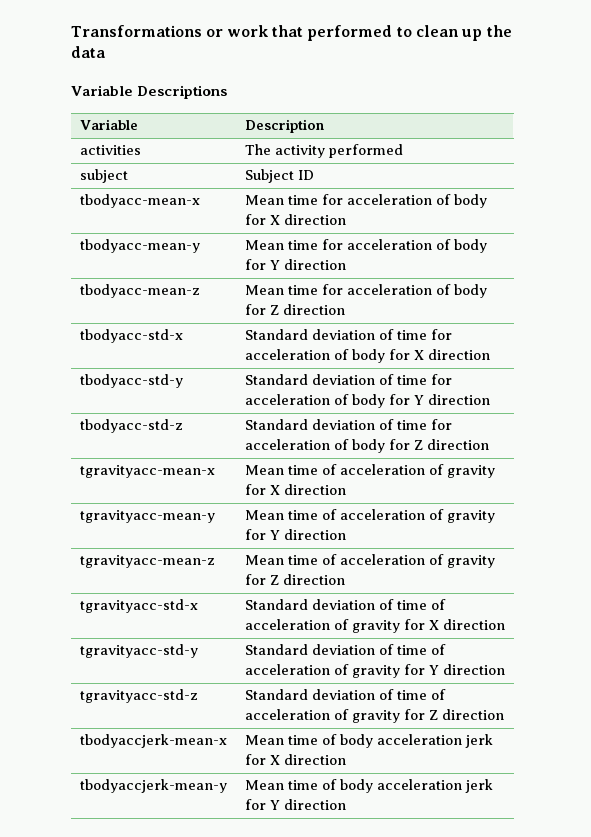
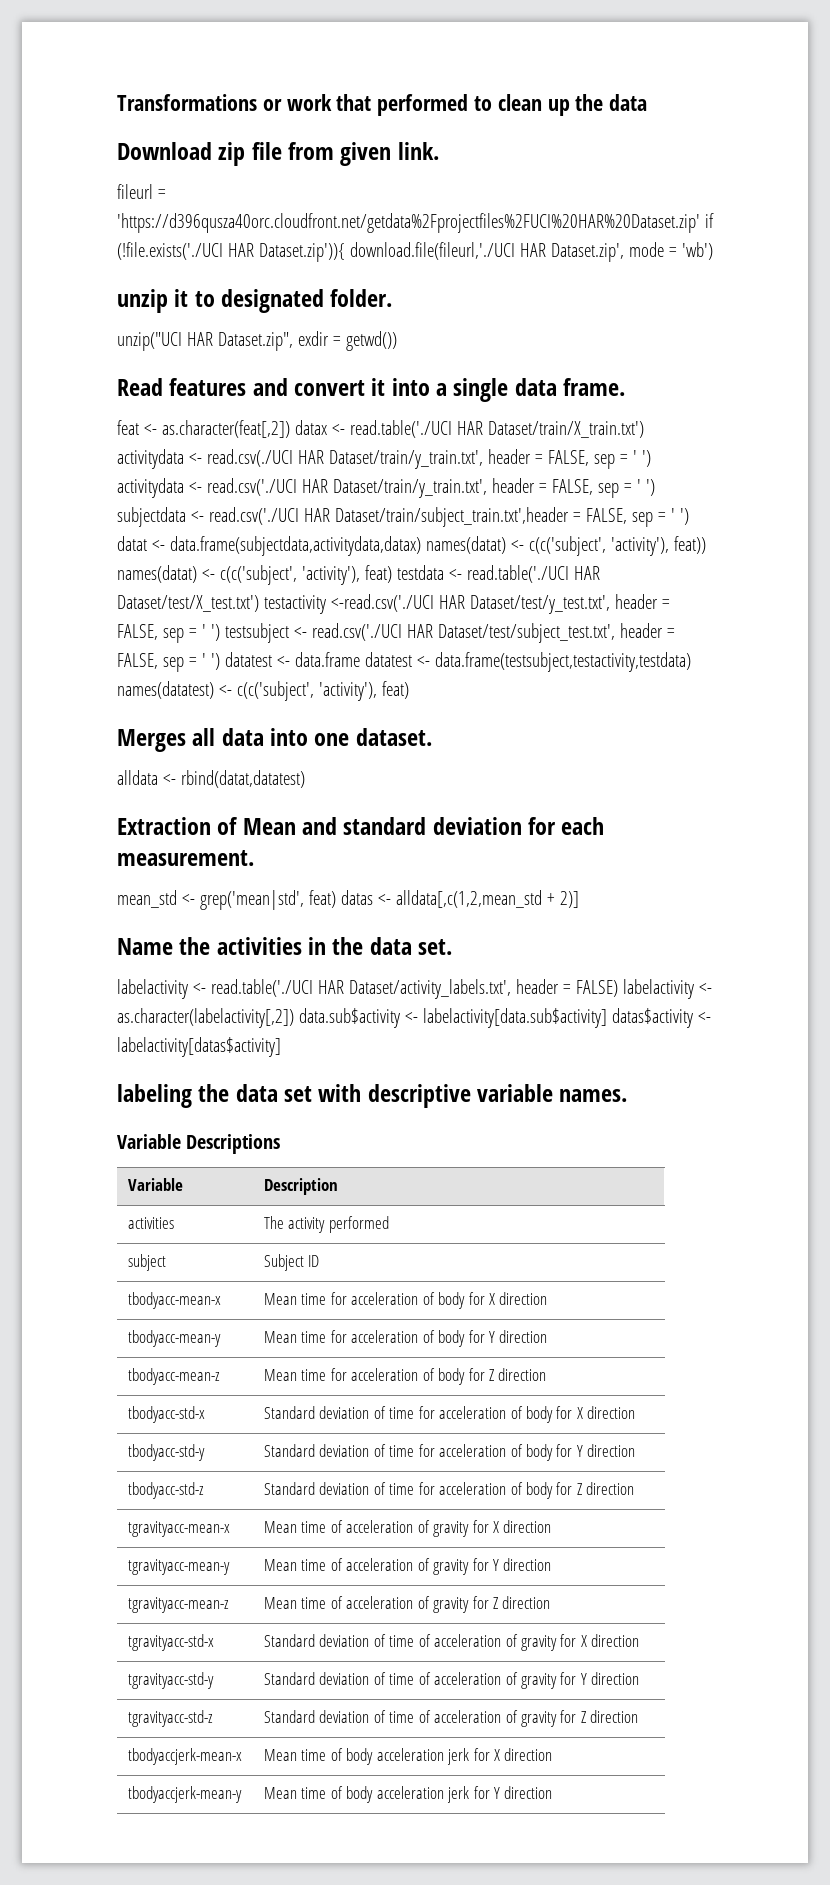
+ Download zip file from given link.
+ fileurl = 'https://d396qusza40orc.cloudfront.net/getdata%2Fprojectfiles%2FUCI%20HAR%20Dataset.zip' if (!file.exists('./UCI HAR Dataset.zip')){ download.file(fileurl,'./UCI HAR Dataset.zip', mode = 'wb')
+ unzip it to designated folder.
+ unzip("UCI HAR Dataset.zip", exdir = getwd())
+ Read features and convert it into a single data frame.
+ feat <- as.character(feat[,2]) datax <- read.table('./UCI HAR Dataset/train/X_train.txt') activitydata <- read.csv(./UCI HAR Dataset/train/y_train.txt', header = FALSE, sep = ' ') activitydata <- read.csv('./UCI HAR Dataset/train/y_train.txt', header = FALSE, sep = ' ') subjectdata <- read.csv('./UCI HAR Dataset/train/subject_train.txt',header = FALSE, sep = ' ') datat <- data.frame(subjectdata,activitydata,datax) names(datat) <- c(c('subject', 'activity'), feat)) names(datat) <- c(c('subject', 'activity'), feat) testdata <- read.table('./UCI HAR Dataset/test/X_test.txt') testactivity <-read.csv('./UCI HAR Dataset/test/y_test.txt', header = FALSE, sep = ' ') testsubject <- read.csv('./UCI HAR Dataset/test/subject_test.txt', header = FALSE, sep = ' ') datatest <- data.frame datatest <- data.frame(testsubject,testactivity,testdata) names(datatest) <- c(c('subject', 'activity'), feat)
+ Merges all data into one dataset.
+ alldata <- rbind(datat,datatest)
+ Extraction of Mean and standard deviation for each measurement.
+ mean_std <- grep('mean|std', feat) datas <- alldata[,c(1,2,mean_std + 2)]
+ Name the activities in the data set.
+ labelactivity <- read.table('./UCI HAR Dataset/activity_labels.txt', header = FALSE) labelactivity <- as.character(labelactivity[,2]) data.sub$activity <- labelactivity[data.sub$activity] datas$activity <- labelactivity[datas$activity]
+ labeling the data set with descriptive variable names.

